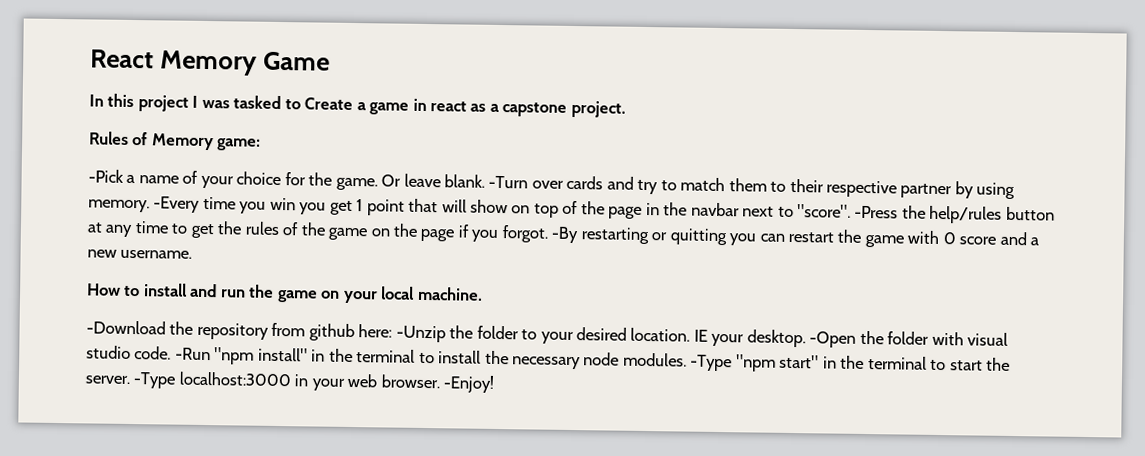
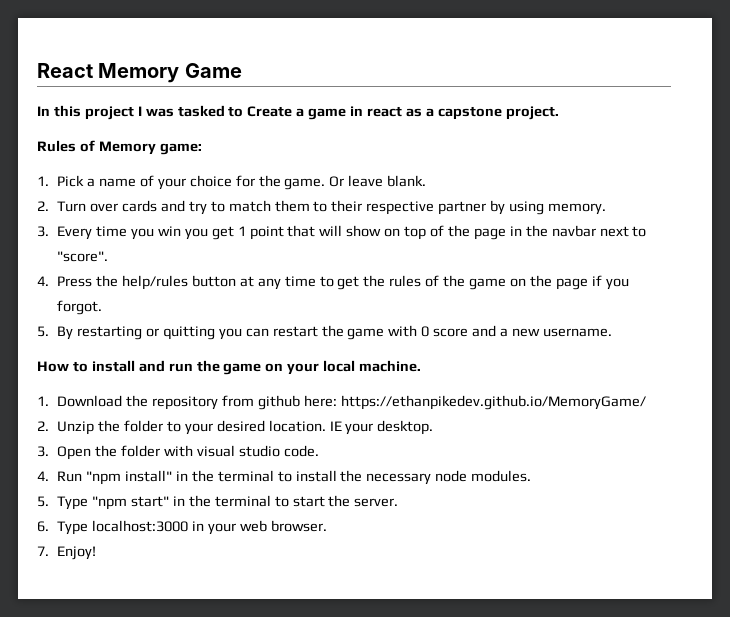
- -Pick a name of your choice for the game.
+ 1. Pick a name of your choice for the game.
- Or leave blank. -Turn over cards and try to match them to their respective partner by using memory. -Every time you win you get 1 point that will show on top of the page in the navbar next to "score". -Press the help/rules button at any time to get the rules of the game on the page if you forgot. -By restarting or quitting you can restart the game with 0 score and a new username.
+ Or leave blank.
+ 2. Turn over cards and try to match them to their respective partner by using memory.
+ 3. Every time you win you get 1 point that will show on top of the page in the navbar next to "score".
+ 4. Press the help/rules button at any time to get the rules of the game on the page if you forgot.
+ 5. By restarting or quitting you can restart the game with 0 score and a new username.
- -Download the repository from github here: -Unzip the folder to your desired location.
+ 1. Download the repository from github here: https://ethanpikedev.github.io/MemoryGame/
+ 2. Unzip the folder to your desired location.
- IE your desktop. -Open the folder with visual studio code. -Run "npm install" in the terminal to install the necessary node modules. -Type "npm start" in the terminal to start the server. -Type localhost:3000 in your web browser. -Enjoy!
+ IE your desktop.
+ 3. Open the folder with visual studio code.
+ 4. Run "npm install" in the terminal to install the necessary node modules.
+ 5. Type "npm start" in the terminal to start the server.
+ 6. Type localhost:3000 in your web browser.
+ 7. Enjoy!

